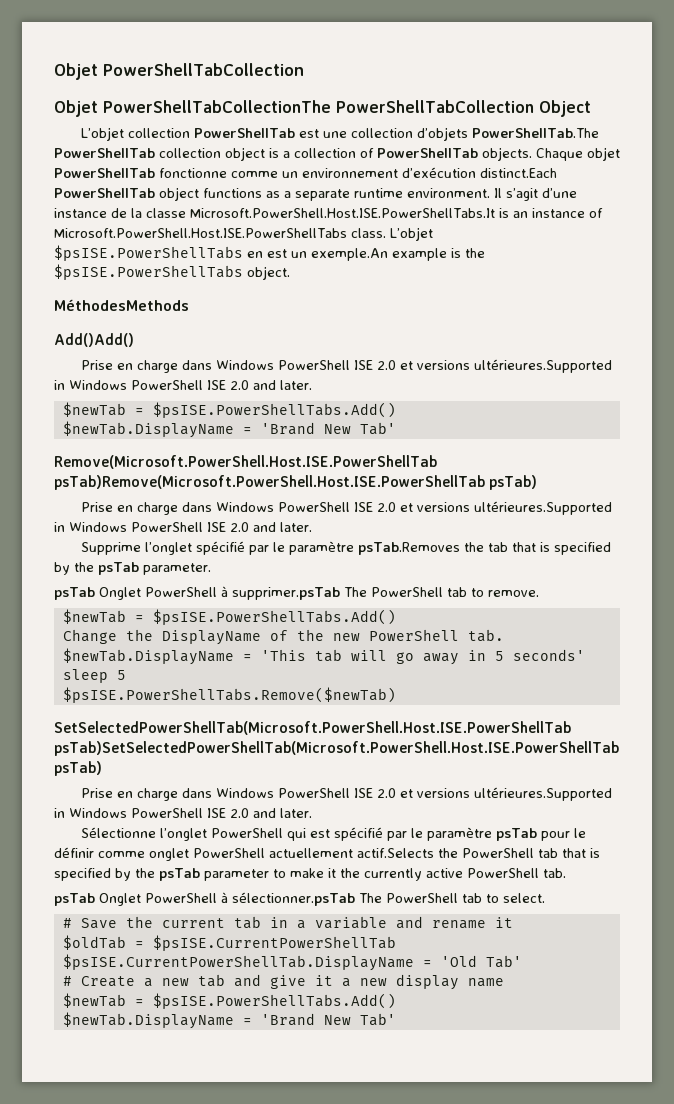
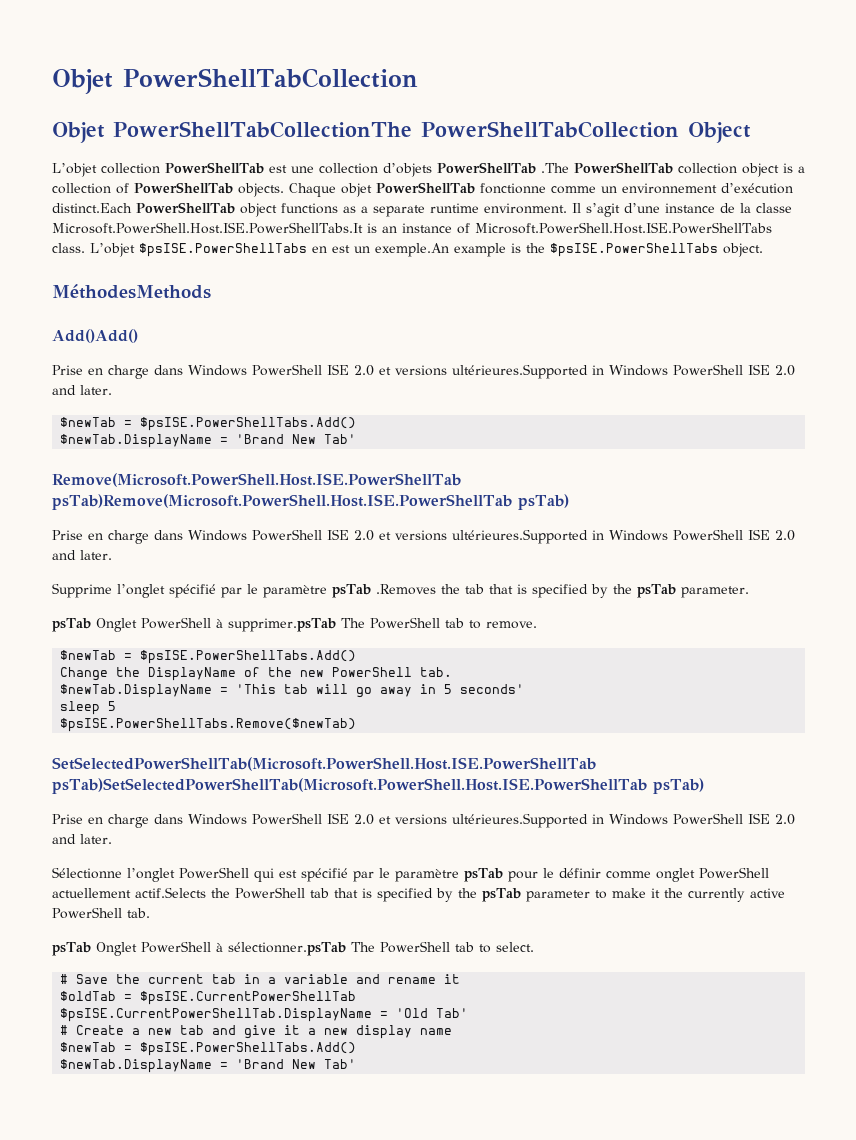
- L’objet collection PowerShellTab est une collection d’objets PowerShellTab.The PowerShellTab collection object is a collection of PowerShellTab objects.
+ L’objet collection PowerShellTab est une collection d’objets PowerShellTab .The PowerShellTab collection object is a collection of PowerShellTab objects.
- Supprime l’onglet spécifié par le paramètre psTab.Removes the tab that is specified by the psTab parameter.
+ Supprime l’onglet spécifié par le paramètre psTab .Removes the tab that is specified by the psTab parameter.

